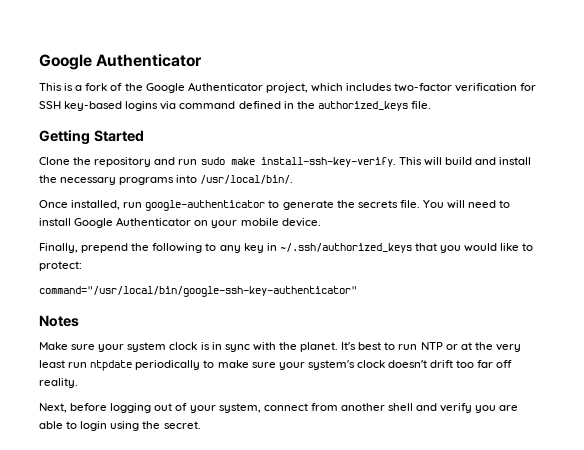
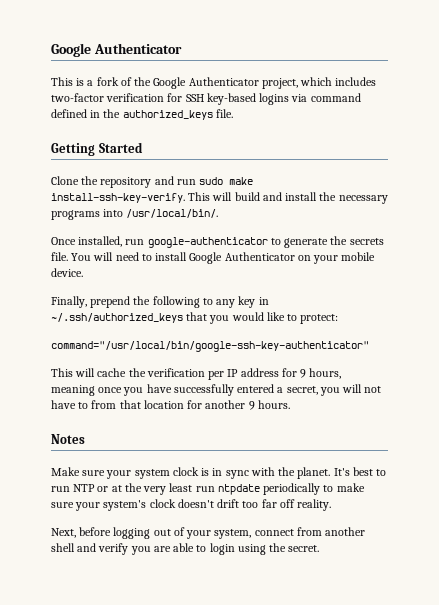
+ This will cache the verification per IP address for 9 hours, meaning once you have successfully entered a secret, you will not have to from that location for another 9 hours.

